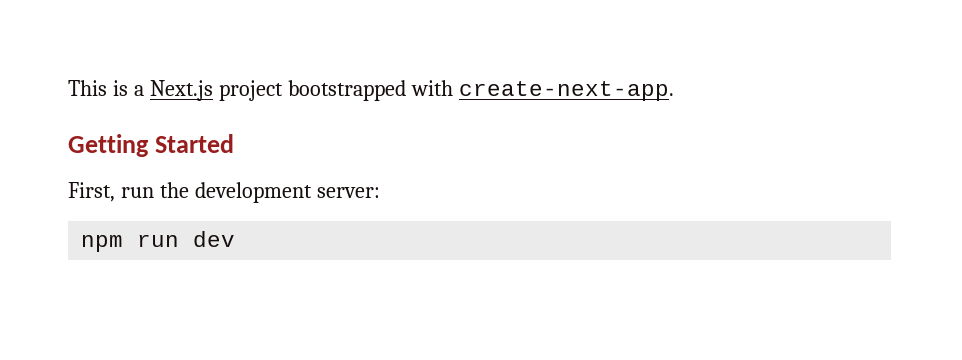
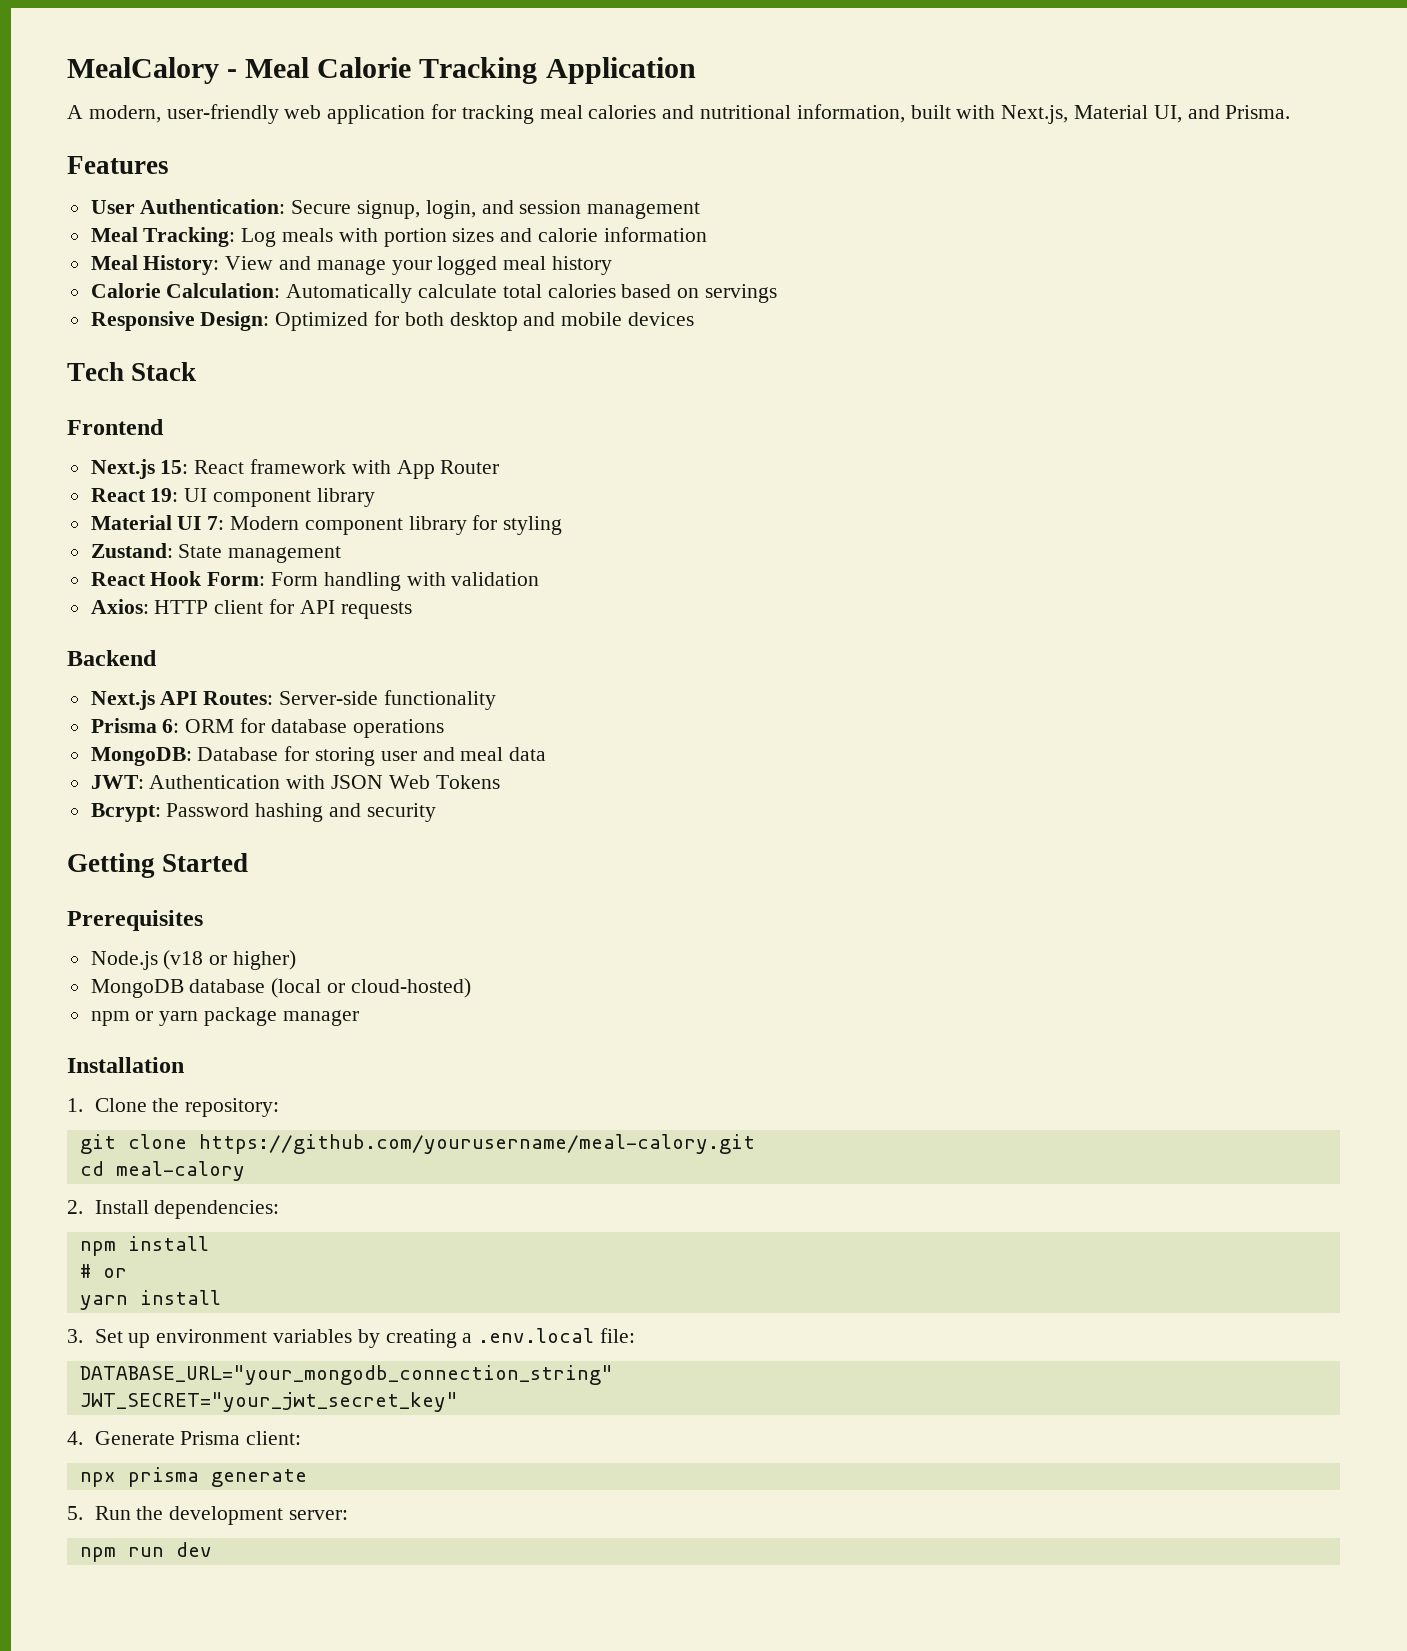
- This is a Next.js project bootstrapped with create-next-app.
+ MealCalory - Meal Calorie Tracking Application
+ A modern, user-friendly web application for tracking meal calories and nutritional information, built with Next.js, Material UI, and Prisma.
+ Features
+ User Authentication: Secure signup, login, and session management
+ Meal Tracking: Log meals with portion sizes and calorie information
+ Meal History: View and manage your logged meal history
+ Calorie Calculation: Automatically calculate total calories based on servings
+ Responsive Design: Optimized for both desktop and mobile devices
+ Tech Stack
+ Frontend
+ Next.js 15: React framework with App Router
+ React 19: UI component library
+ Material UI 7: Modern component library for styling
+ Zustand: State management
+ React Hook Form: Form handling with validation
+ Axios: HTTP client for API requests
+ Backend
+ Next.js API Routes: Server-side functionality
+ Prisma 6: ORM for database operations
+ MongoDB: Database for storing user and meal data
+ JWT: Authentication with JSON Web Tokens
+ Bcrypt: Password hashing and security
  Getting Started
- First, run the development server:
+ Prerequisites
+ Node.js (v18 or higher)
+ MongoDB database (local or cloud-hosted)
+ npm or yarn package manager
+ Installation
+ 1. Clone the repository:
+ git clone https://github.com/yourusername/meal-calory.git
+ cd meal-calory
+ 2. Install dependencies:
+ npm install
+ # or
+ yarn install
+ 3. Set up environment variables by creating a .env.local file:
+ DATABASE_URL="your_mongodb_connection_string"
+ JWT_SECRET="your_jwt_secret_key"
+ 4. Generate Prisma client:
+ npx prisma generate
+ 5. Run the development server:

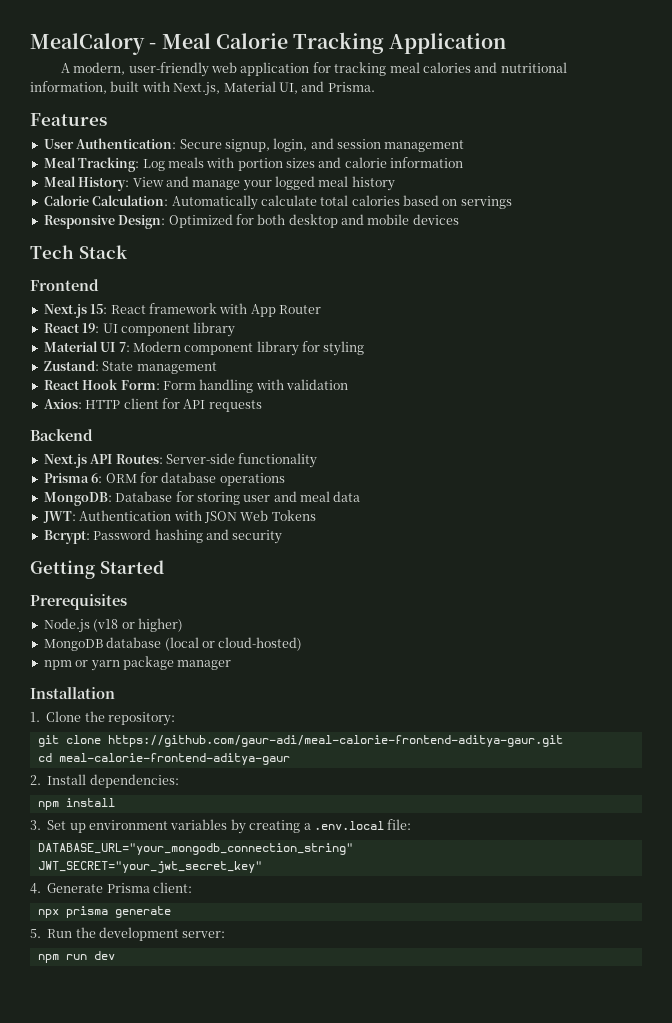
- git clone https://github.com/yourusername/meal-calory.git
+ git clone https://github.com/gaur-adi/meal-calorie-frontend-aditya-gaur.git
- cd meal-calory
+ cd meal-calorie-frontend-aditya-gaur
- # or
- yarn install

